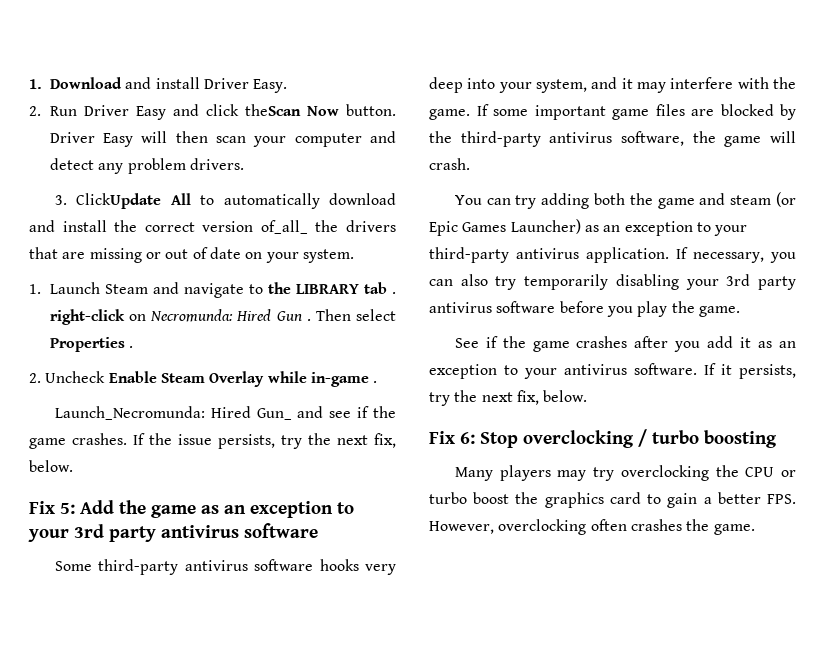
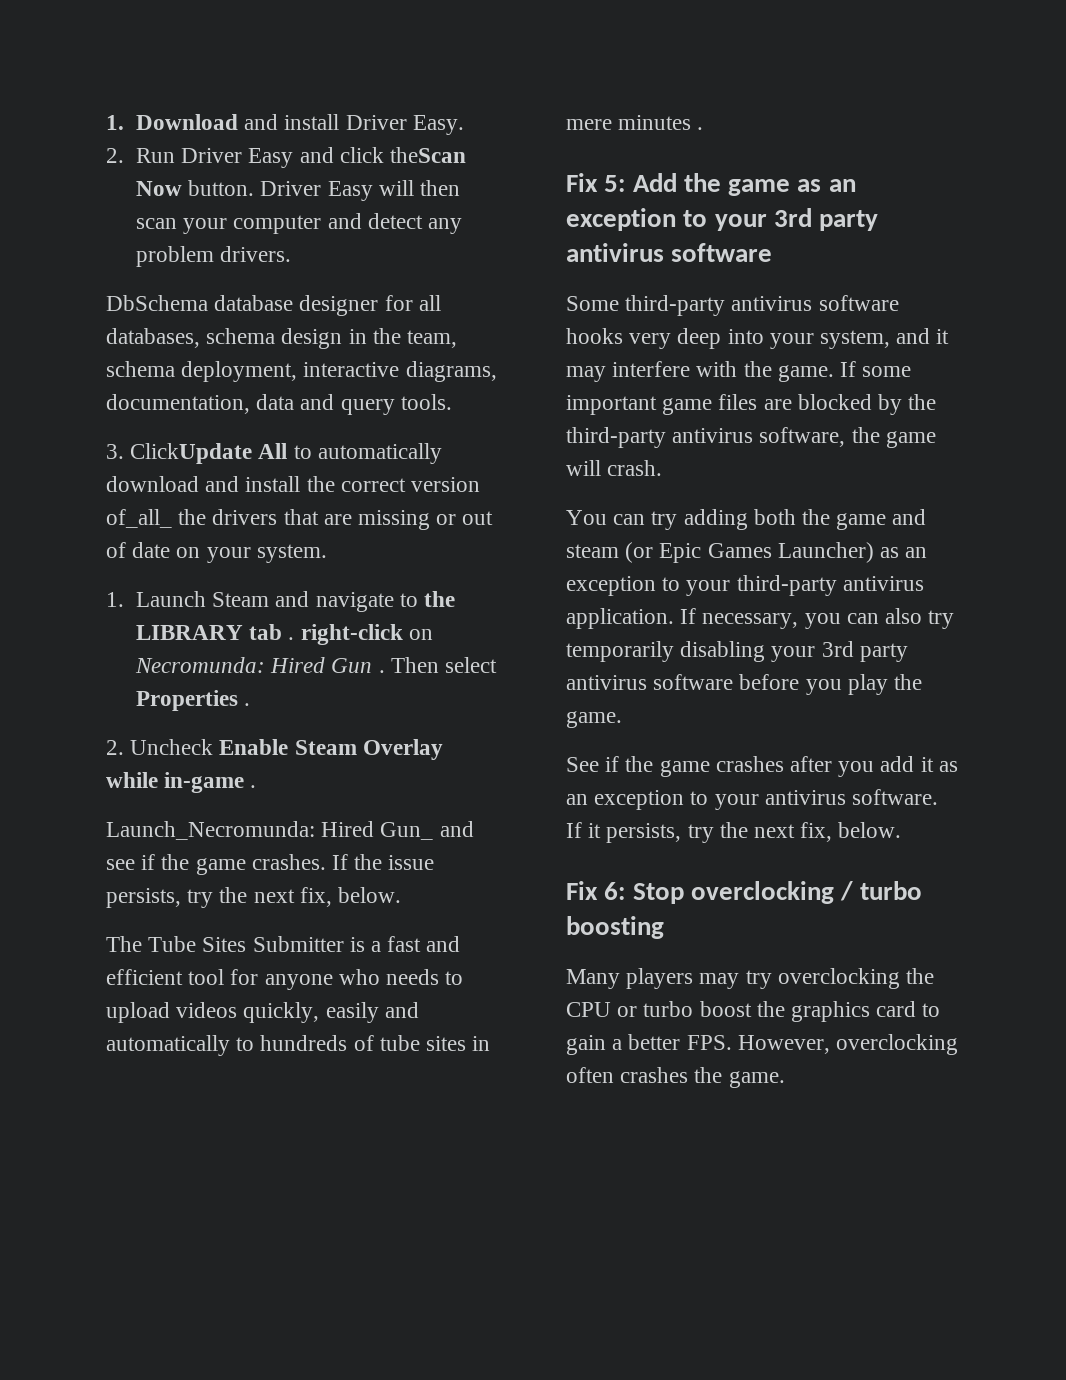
+ DbSchema database designer for all databases, schema design in the team, schema deployment, interactive diagrams, documentation, data and query tools.
+ The Tube Sites Submitter is a fast and efficient tool for anyone who needs to upload videos quickly, easily and automatically to hundreds of tube sites in mere minutes .

